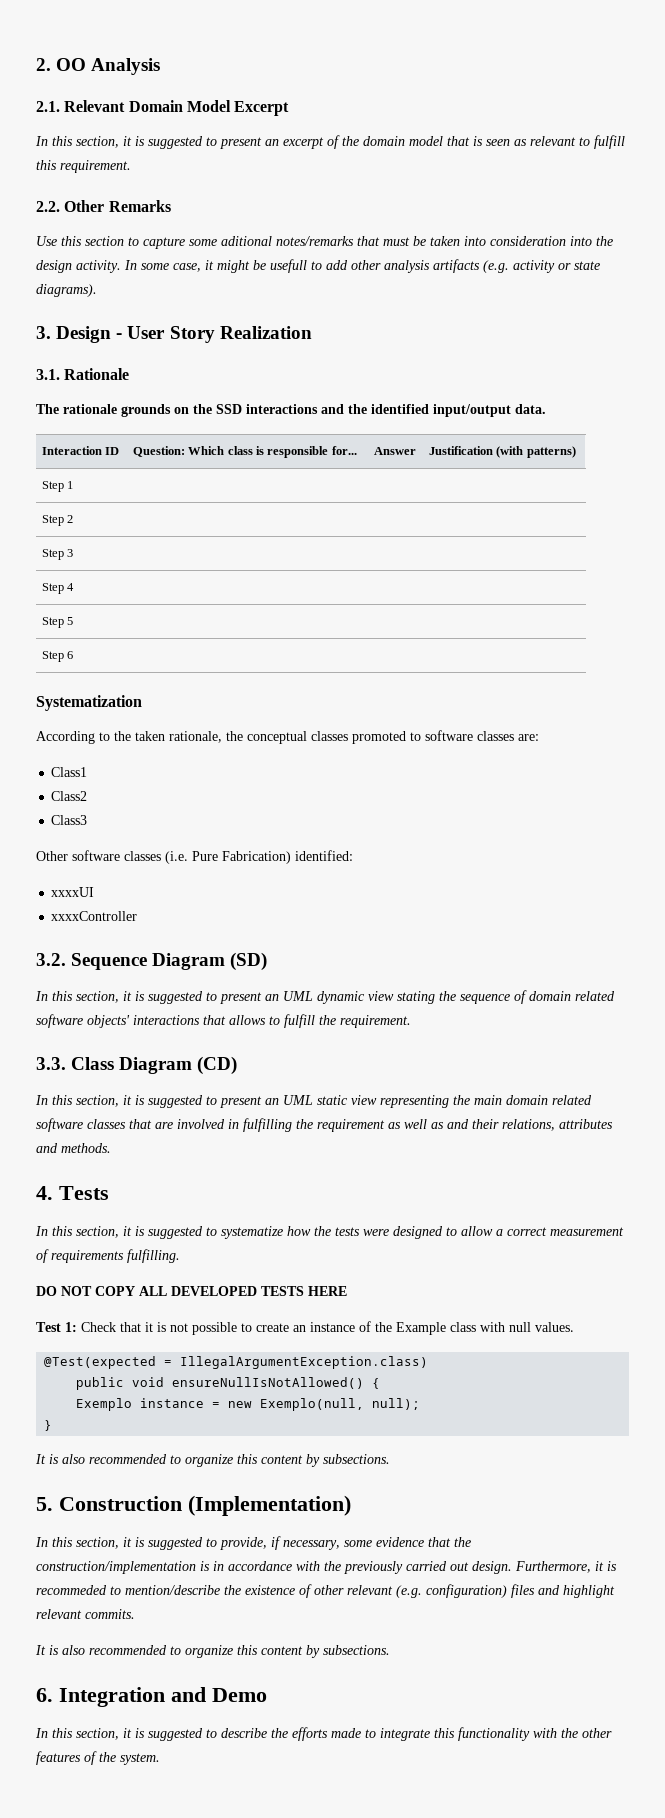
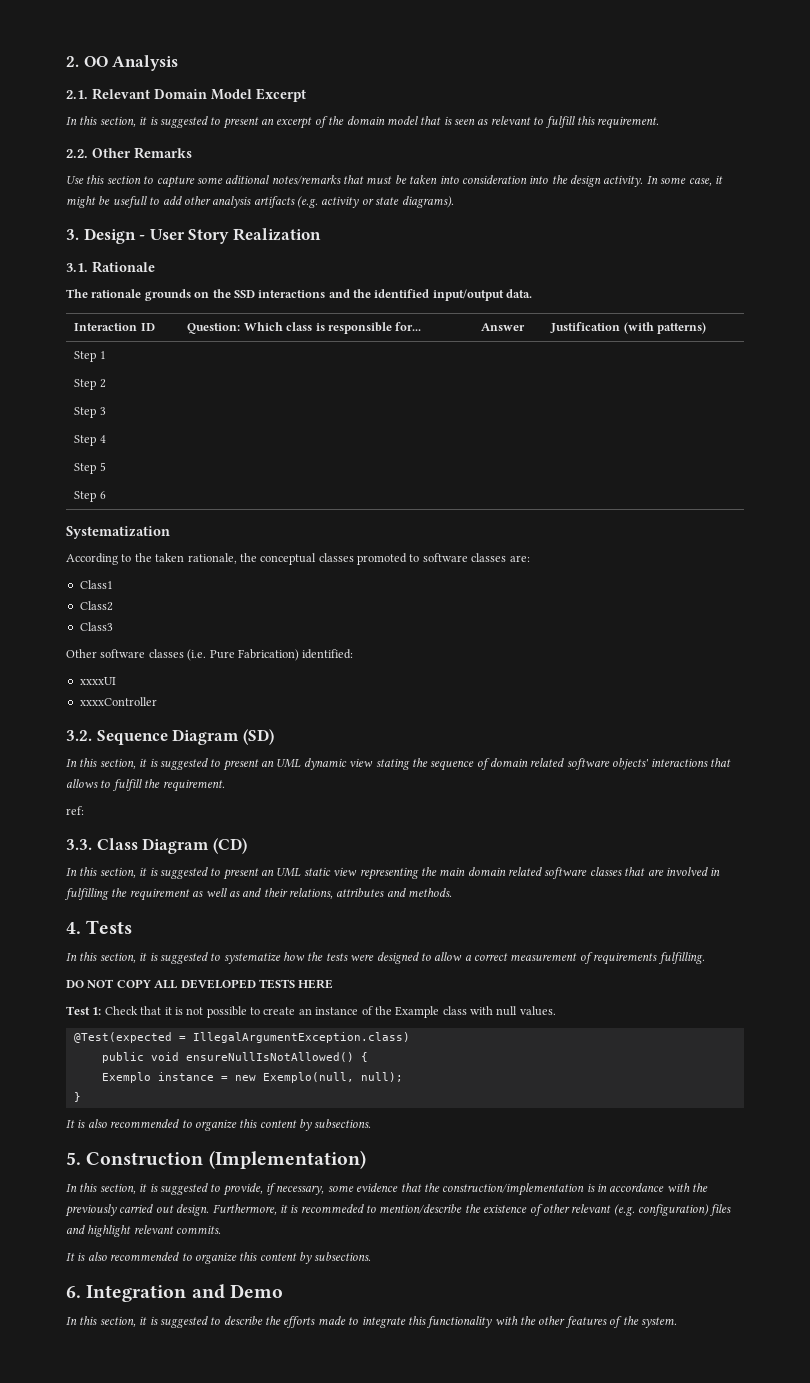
+ ref:

